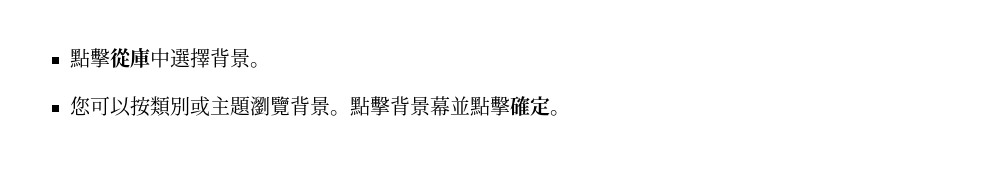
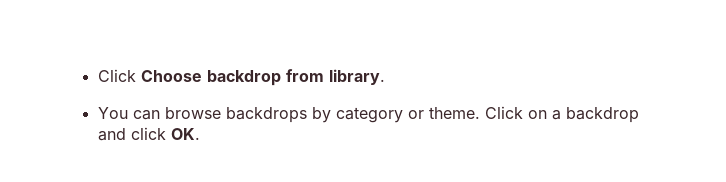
- 點擊從庫中選擇背景。
- 您可以按類別或主題瀏覽背景。點擊背景幕並點擊確定。
+ Click Choose backdrop from library.
+ You can browse backdrops by category or theme. Click on a backdrop and click OK.

